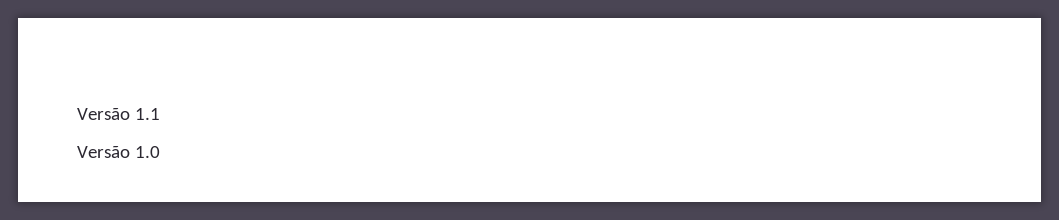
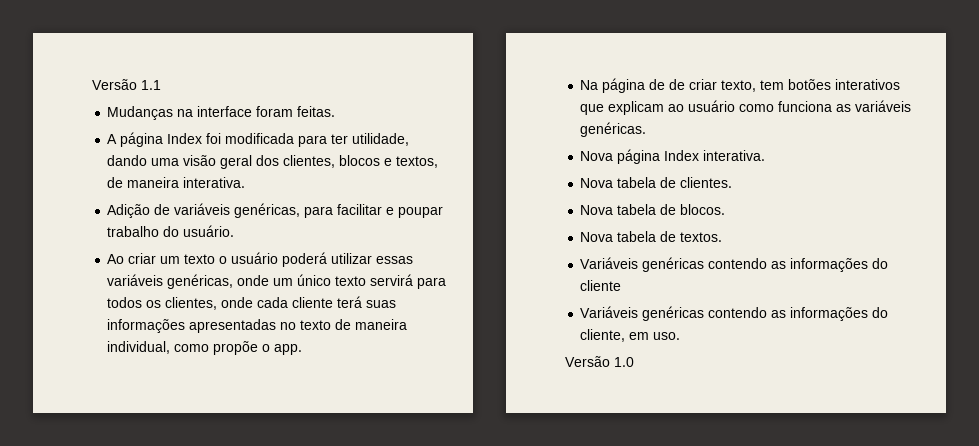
+ Mudanças na interface foram feitas.
+ A página Index foi modificada para ter utilidade, dando uma visão geral dos clientes, blocos e textos, de maneira interativa.
+ Adição de variáveis genéricas, para facilitar e poupar trabalho do usuário.
+ Ao criar um texto o usuário poderá utilizar essas variáveis genéricas, onde um único texto servirá para todos os clientes, onde cada cliente terá suas informações apresentadas no texto de maneira individual, como propõe o app.
+ Na página de de criar texto, tem botões interativos que explicam ao usuário como funciona as variáveis genéricas.
+ Nova página Index interativa.
+ Nova tabela de clientes.
+ Nova tabela de blocos.
+ Nova tabela de textos.
+ Variáveis genéricas contendo as informações do cliente
+ Variáveis genéricas contendo as informações do cliente, em uso.

